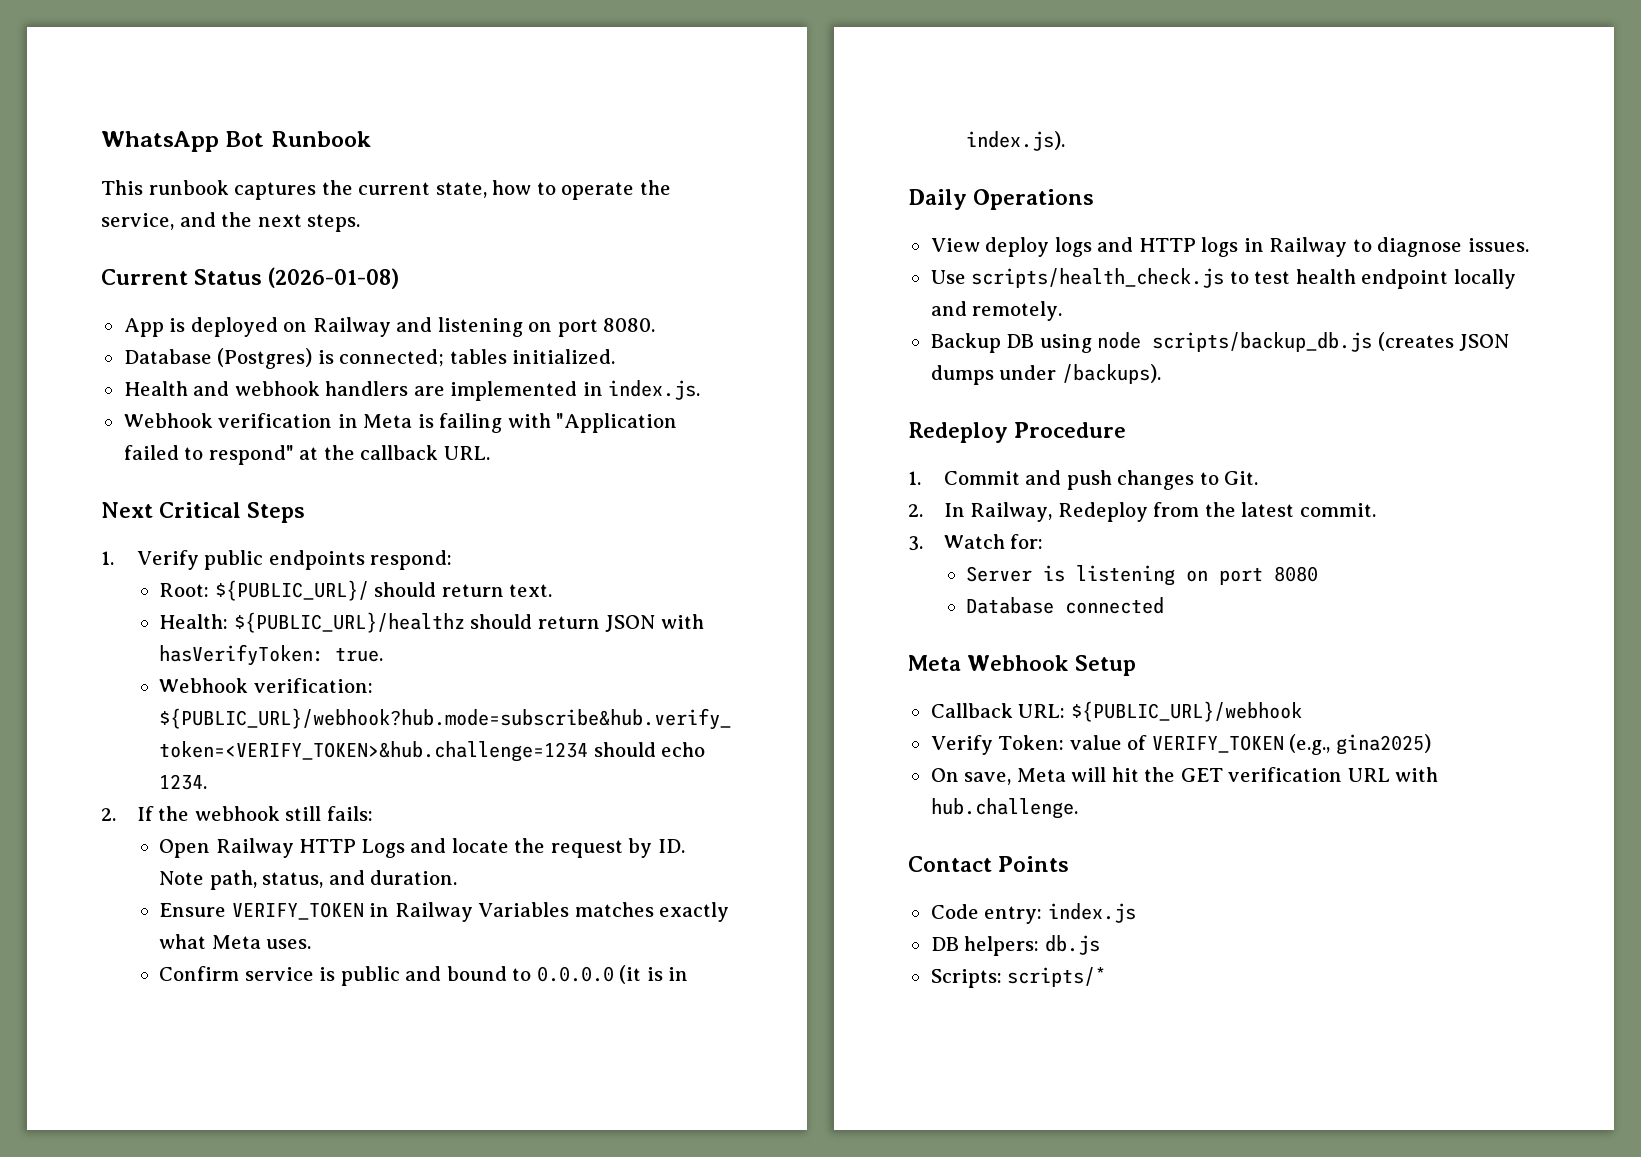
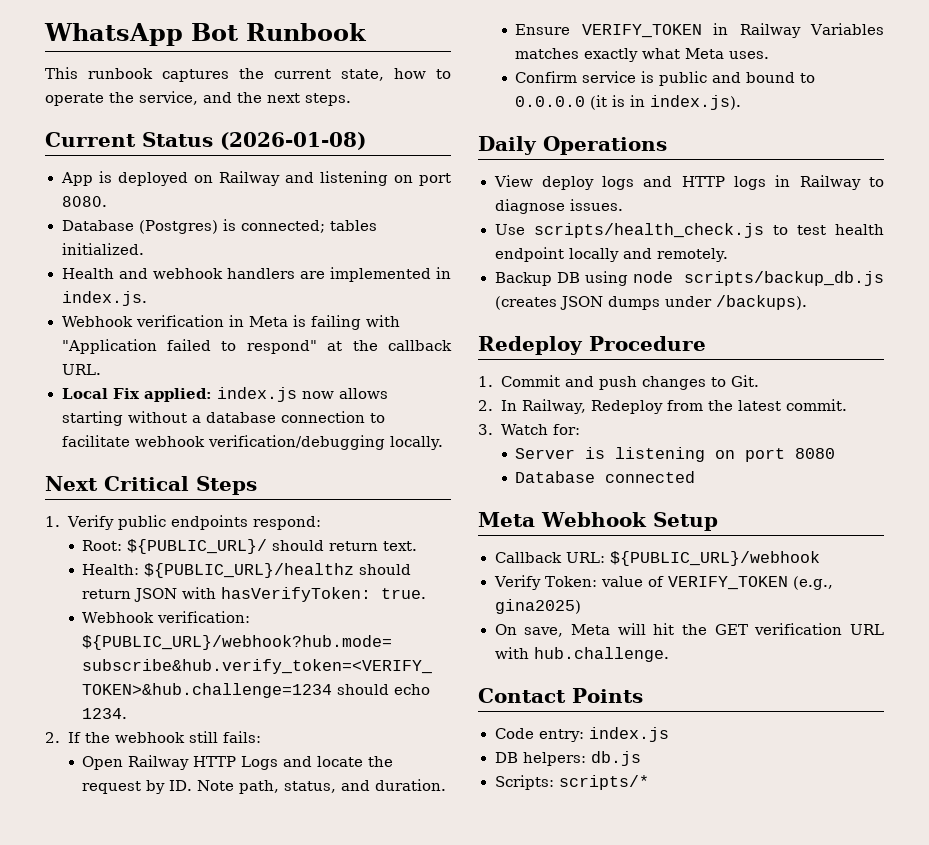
+ Local Fix applied: index.js now allows starting without a database connection to facilitate webhook verification/debugging locally.

